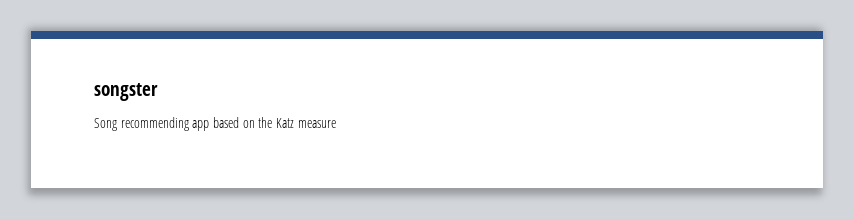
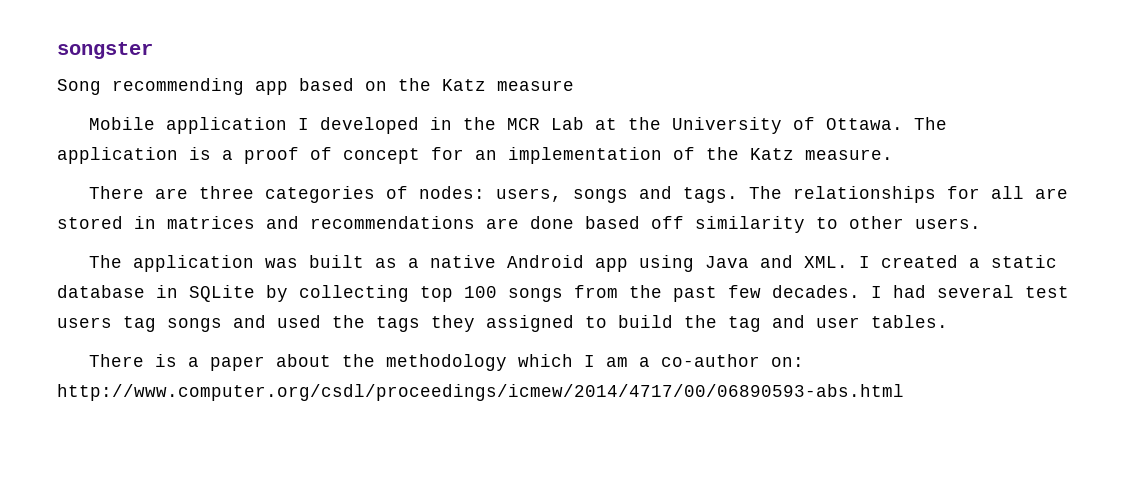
+ Mobile application I developed in the MCR Lab at the University of Ottawa. The application is a proof of concept for an implementation of the Katz measure.
+ There are three categories of nodes: users, songs and tags. The relationships for all are stored in matrices and recommendations are done based off similarity to other users.
+ The application was built as a native Android app using Java and XML. I created a static database in SQLite by collecting top 100 songs from the past few decades. I had several test users tag songs and used the tags they assigned to build the tag and user tables.
+ There is a paper about the methodology which I am a co-author on: http://www.computer.org/csdl/proceedings/icmew/2014/4717/00/06890593-abs.html

